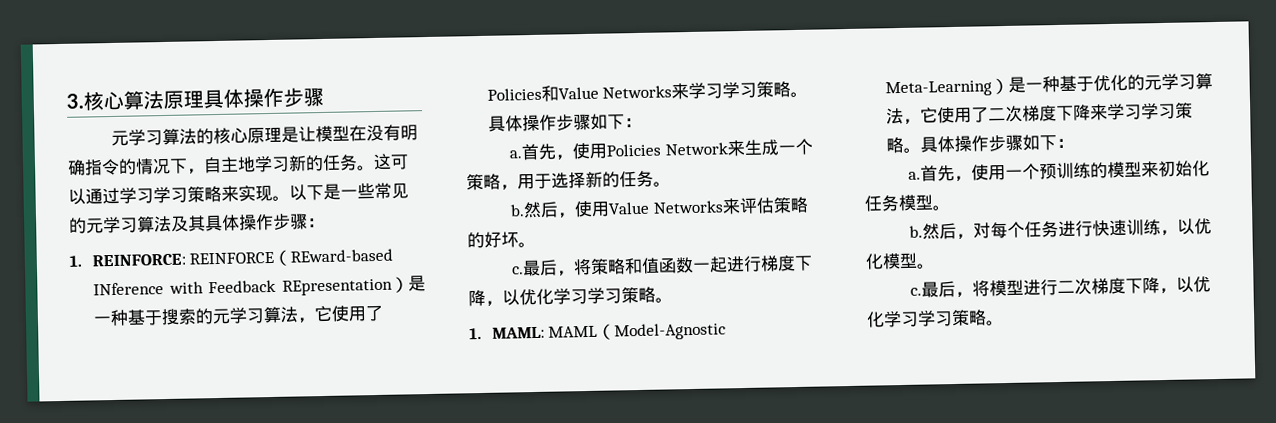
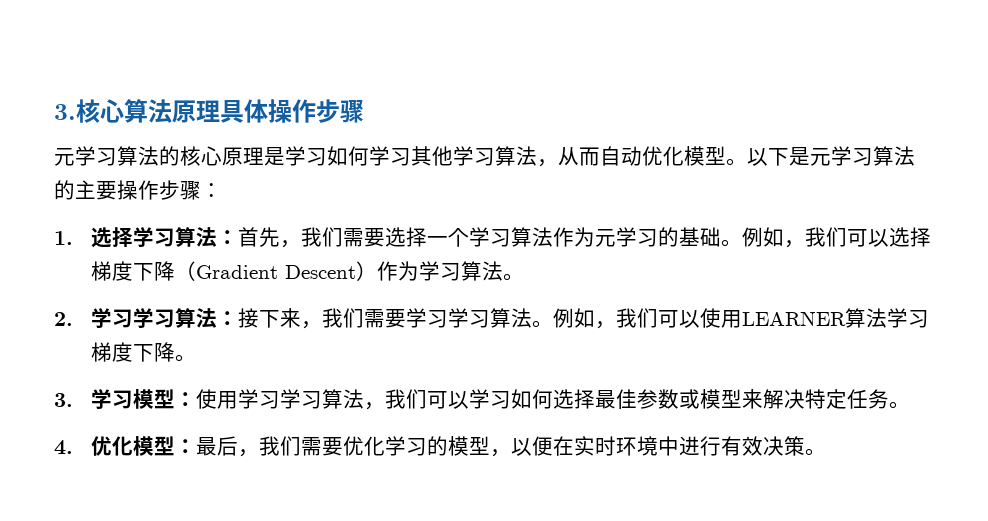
- 元学习算法的核心原理是让模型在没有明确指令的情况下，自主地学习新的任务。这可以通过学习学习策略来实现。以下是一些常见的元学习算法及其具体操作步骤：
+ 元学习算法的核心原理是学习如何学习其他学习算法，从而自动优化模型。以下是元学习算法的主要操作步骤：
- 1. REINFORCE: REINFORCE（REward-based INference with Feedback REpresentation）是一种基于搜索的元学习算法，它使用了Policies和Value Networks来学习学习策略。具体操作步骤如下：
- a.首先，使用Policies Network来生成一个策略，用于选择新的任务。
- b.然后，使用Value Networks来评估策略的好坏。
- c.最后，将策略和值函数一起进行梯度下降，以优化学习学习策略。
- 1. MAML: MAML（Model-Agnostic Meta-Learning）是一种基于优化的元学习算法，它使用了二次梯度下降来学习学习策略。具体操作步骤如下：
- a.首先，使用一个预训练的模型来初始化任务模型。
- b.然后，对每个任务进行快速训练，以优化模型。
- c.最后，将模型进行二次梯度下降，以优化学习学习策略。
+ 1.选择学习算法：首先，我们需要选择一个学习算法作为元学习的基础。例如，我们可以选择梯度下降（Gradient Descent）作为学习算法。
+ 2.学习学习算法：接下来，我们需要学习学习算法。例如，我们可以使用LEARNER算法学习梯度下降。
+ 3.学习模型：使用学习学习算法，我们可以学习如何选择最佳参数或模型来解决特定任务。
+ 4.优化模型：最后，我们需要优化学习的模型，以便在实时环境中进行有效决策。

